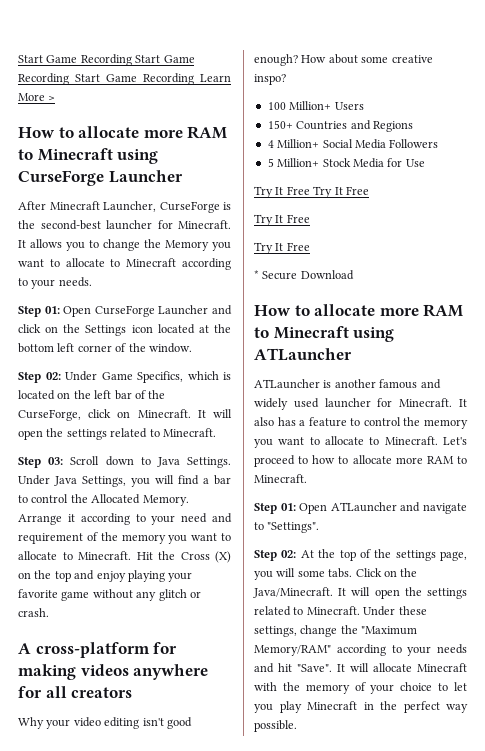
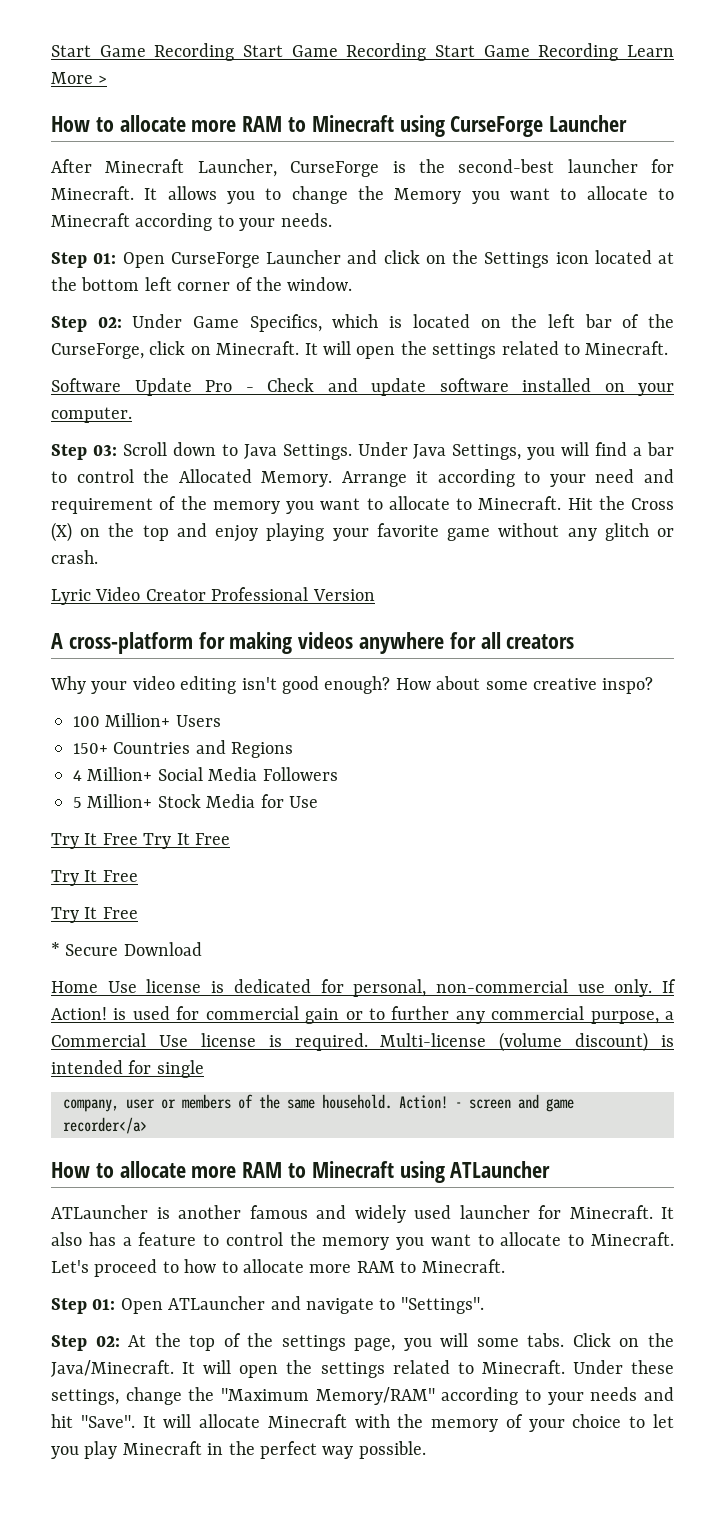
+ Software Update Pro - Check and update software installed on your computer.
+ Lyric Video Creator Professional Version
+ Home Use license is dedicated for personal, non-commercial use only. If Action! is used for commercial gain or to further any commercial purpose, a Commercial Use license is required. Multi-license (volume discount) is intended for single
+ company, user or members of the same household. Action! - screen and game recorder</a>

